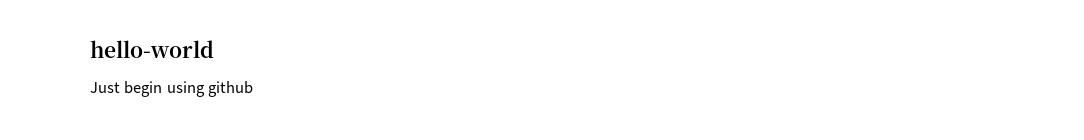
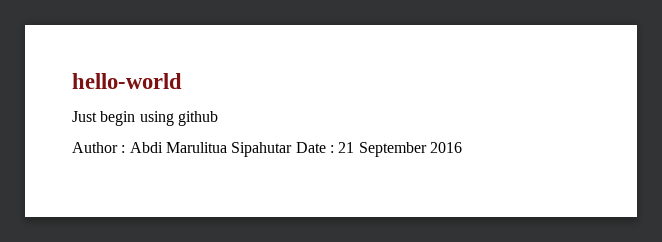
+ Author : Abdi Marulitua Sipahutar Date : 21 September 2016

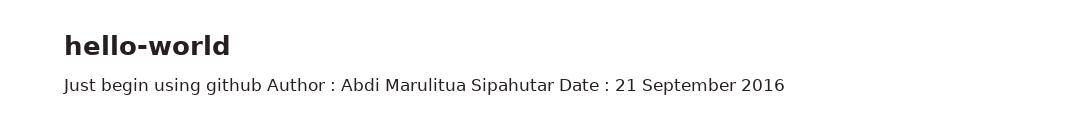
- Just begin using github
- Author : Abdi Marulitua Sipahutar Date : 21 September 2016
+ Just begin using github Author : Abdi Marulitua Sipahutar Date : 21 September 2016

